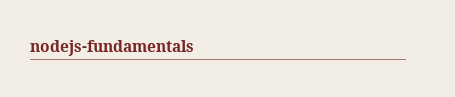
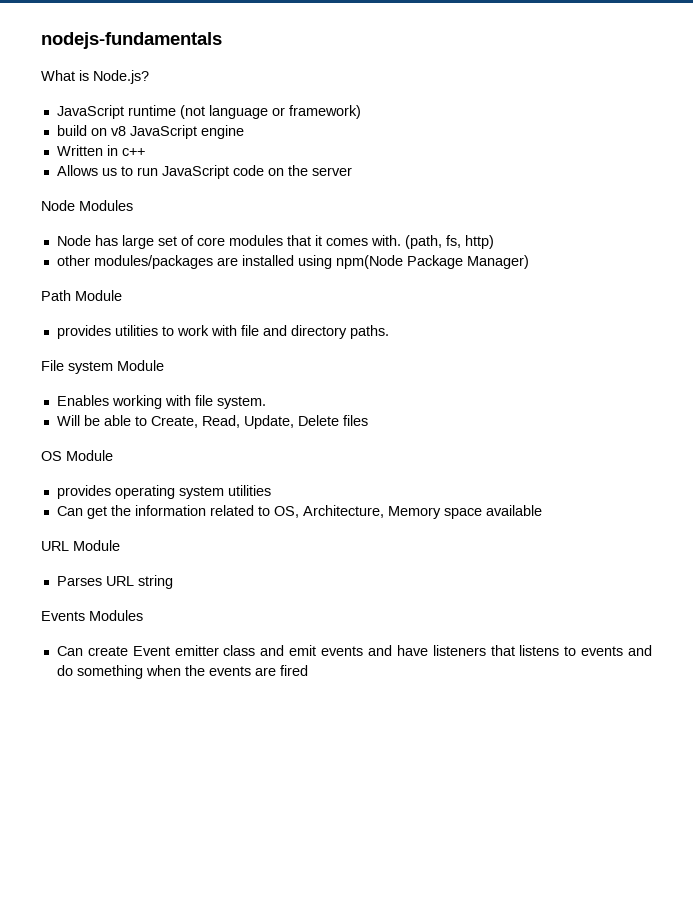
+ What is Node.js?
+ JavaScript runtime (not language or framework)
+ build on v8 JavaScript engine
+ Written in c++
+ Allows us to run JavaScript code on the server
+ Node Modules
+ Node has large set of core modules that it comes with. (path, fs, http)
+ other modules/packages are installed using npm(Node Package Manager)
+ Path Module
+ provides utilities to work with file and directory paths.
+ File system Module
+ Enables working with file system.
+ Will be able to Create, Read, Update, Delete files
+ OS Module
+ provides operating system utilities
+ Can get the information related to OS, Architecture, Memory space available
+ URL Module
+ Parses URL string
+ Events Modules
+ Can create Event emitter class and emit events and have listeners that listens to events and do something when the events are fired

